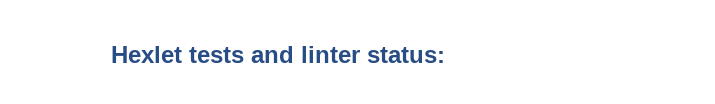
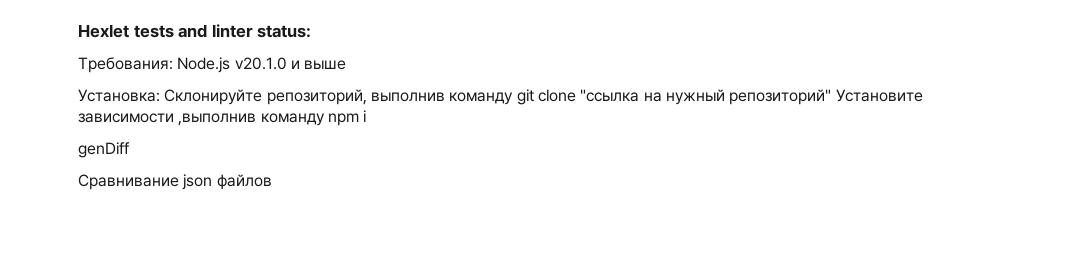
+ Требования: Node.js v20.1.0 и выше
+ Установка: Склонируйте репозиторий, выполнив команду git clone "ссылка на нужный репозиторий" Установите зависимости ,выполнив команду npm i
+ genDiff
+ Сравнивание json файлов

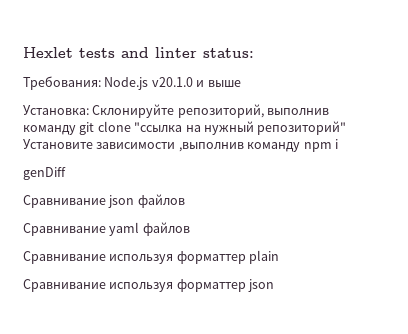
+ Сравнивание yaml файлов
+ Сравнивание используя форматтер plain
+ Сравнивание используя форматтер json

